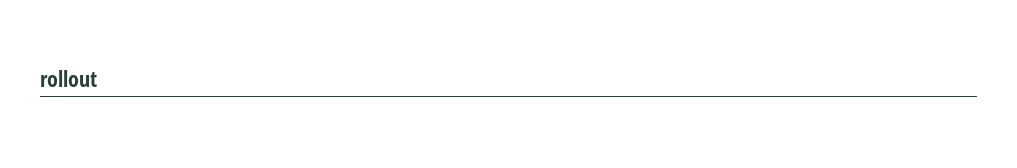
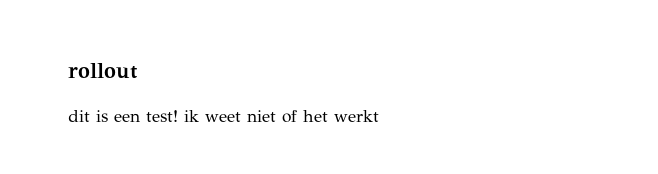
+ dit is een test! ik weet niet of het werkt

